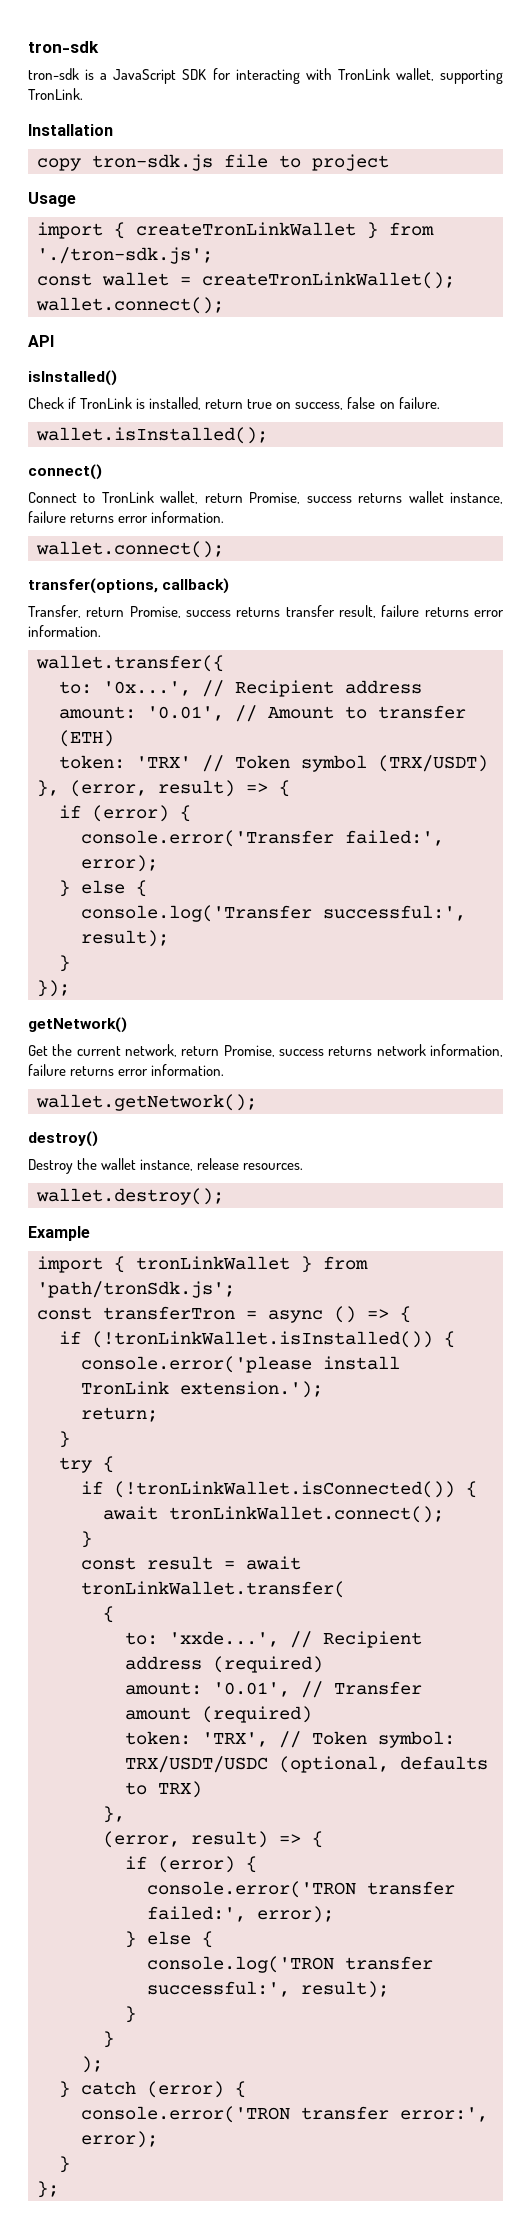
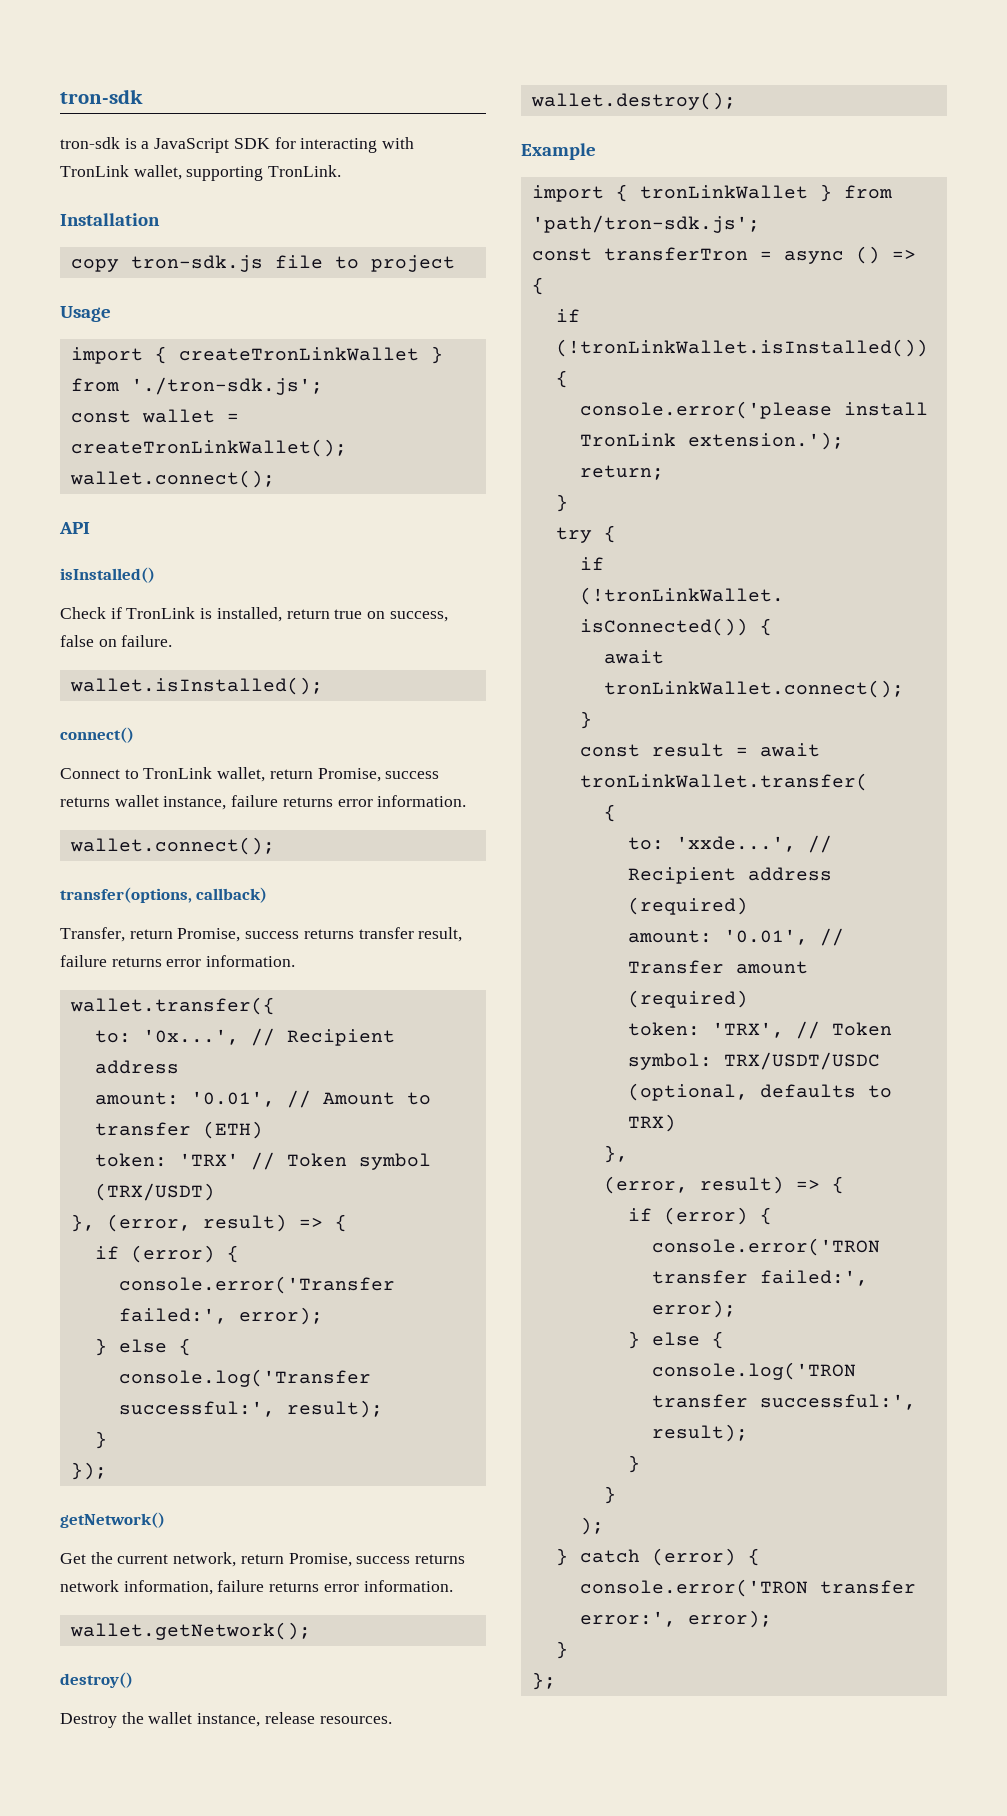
- import { tronLinkWallet } from 'path/tronSdk.js';
+ import { tronLinkWallet } from 'path/tron-sdk.js';

